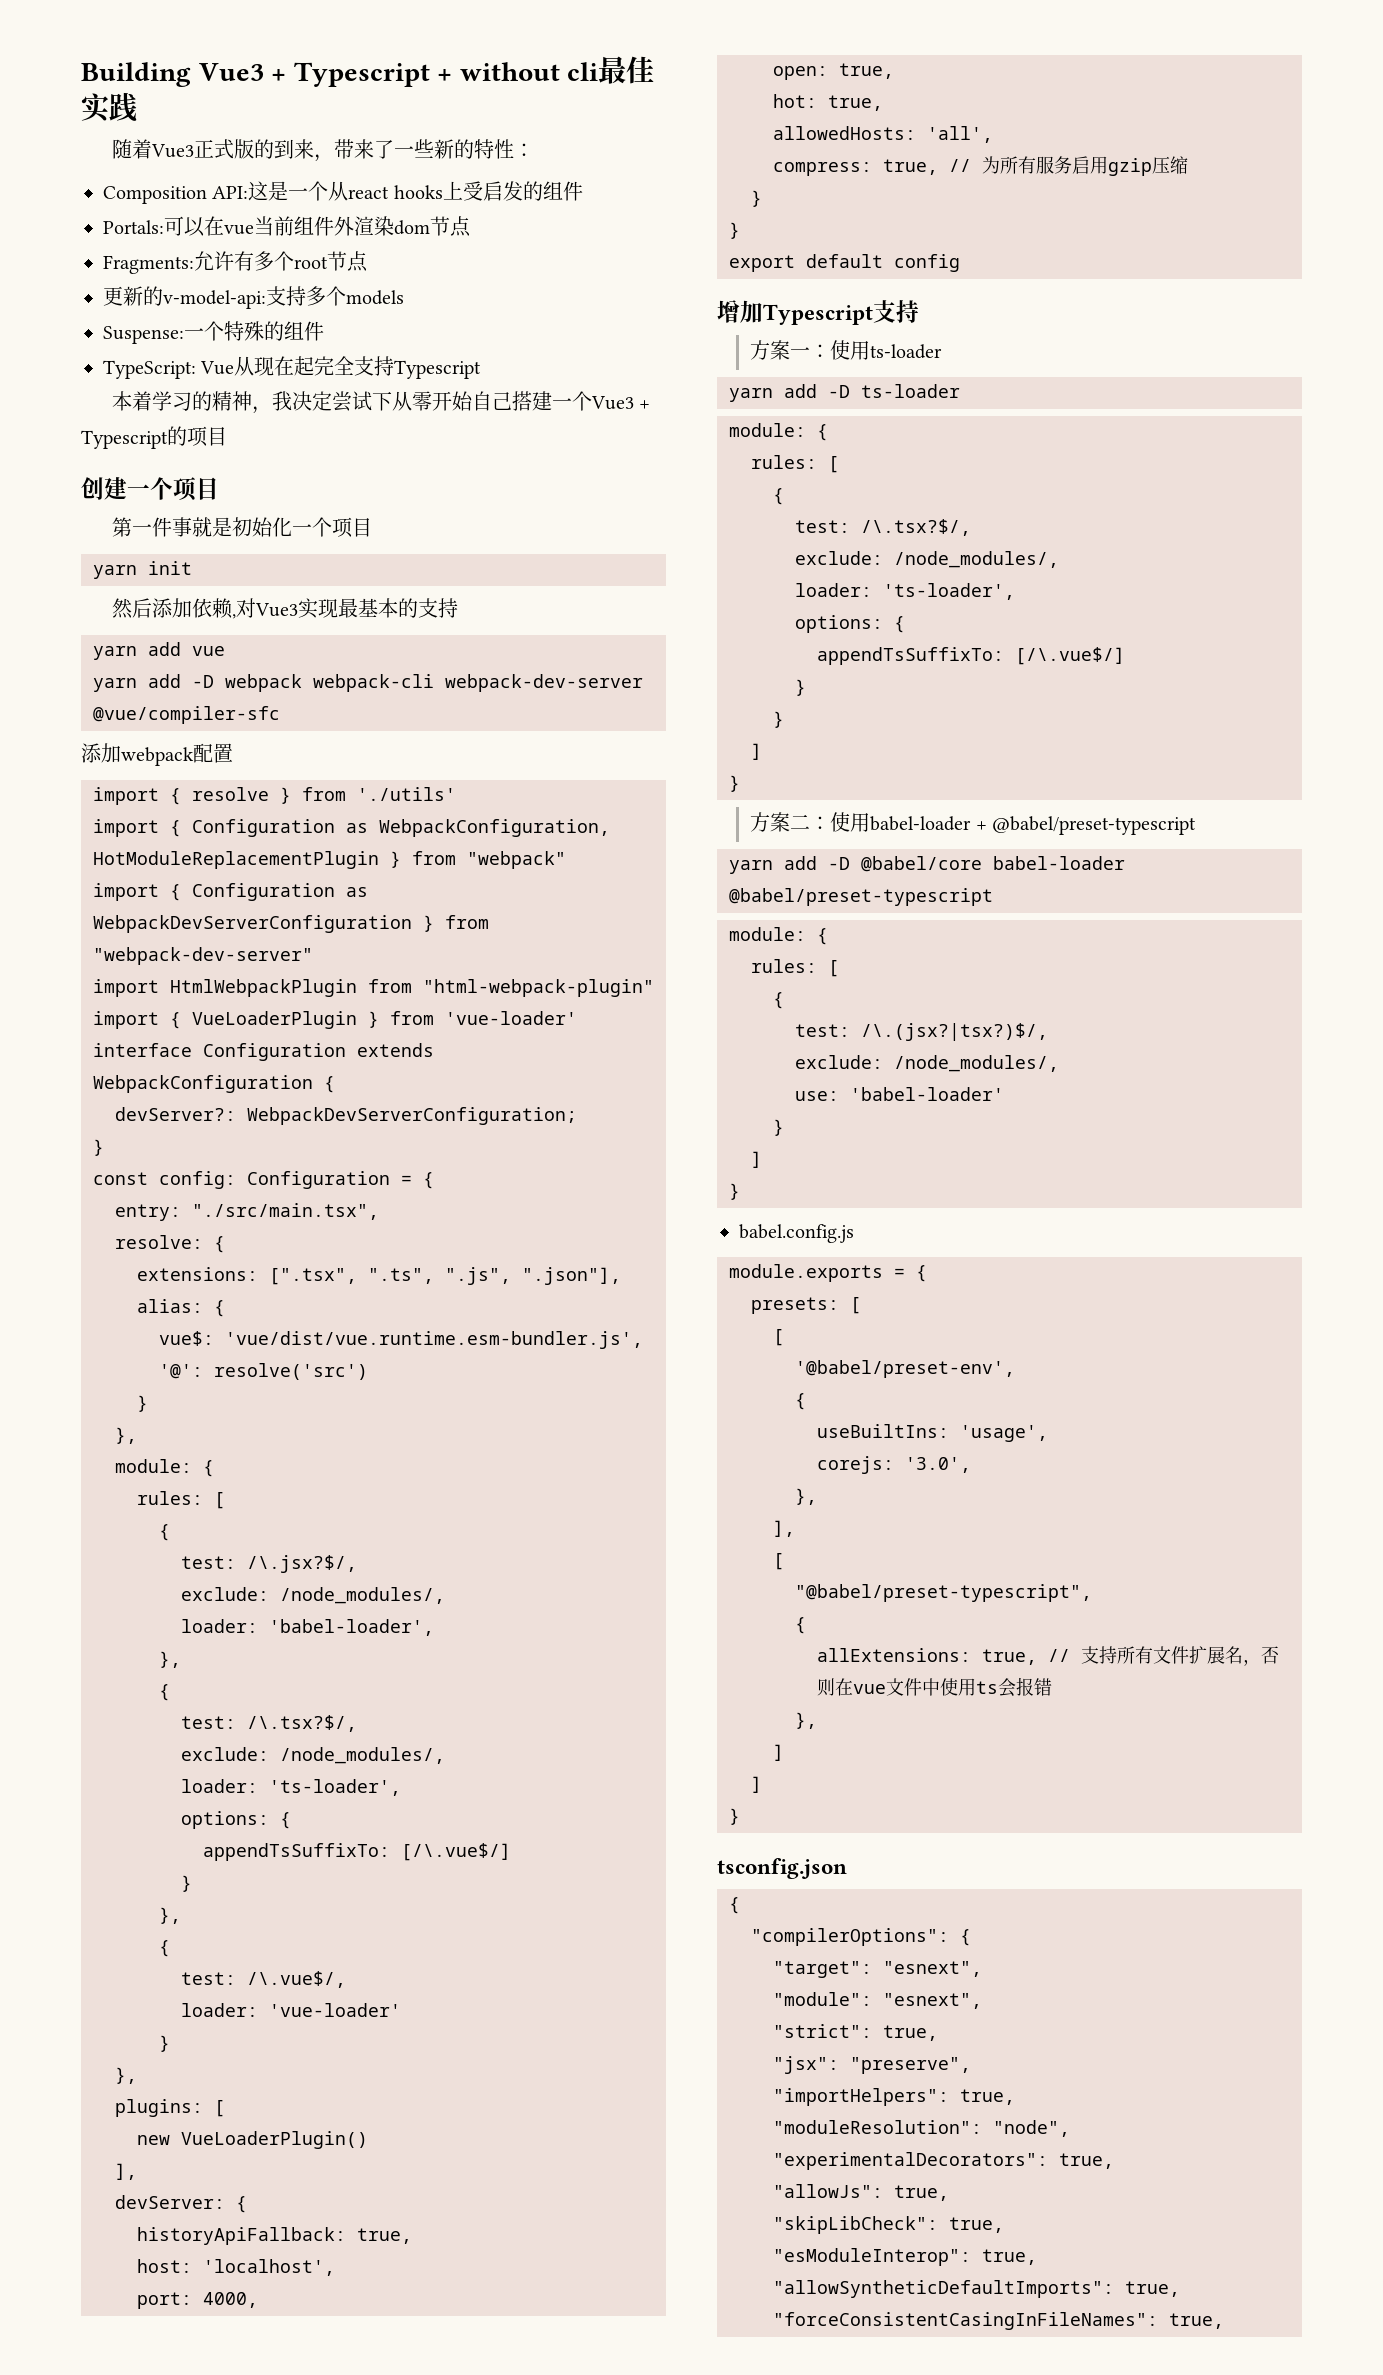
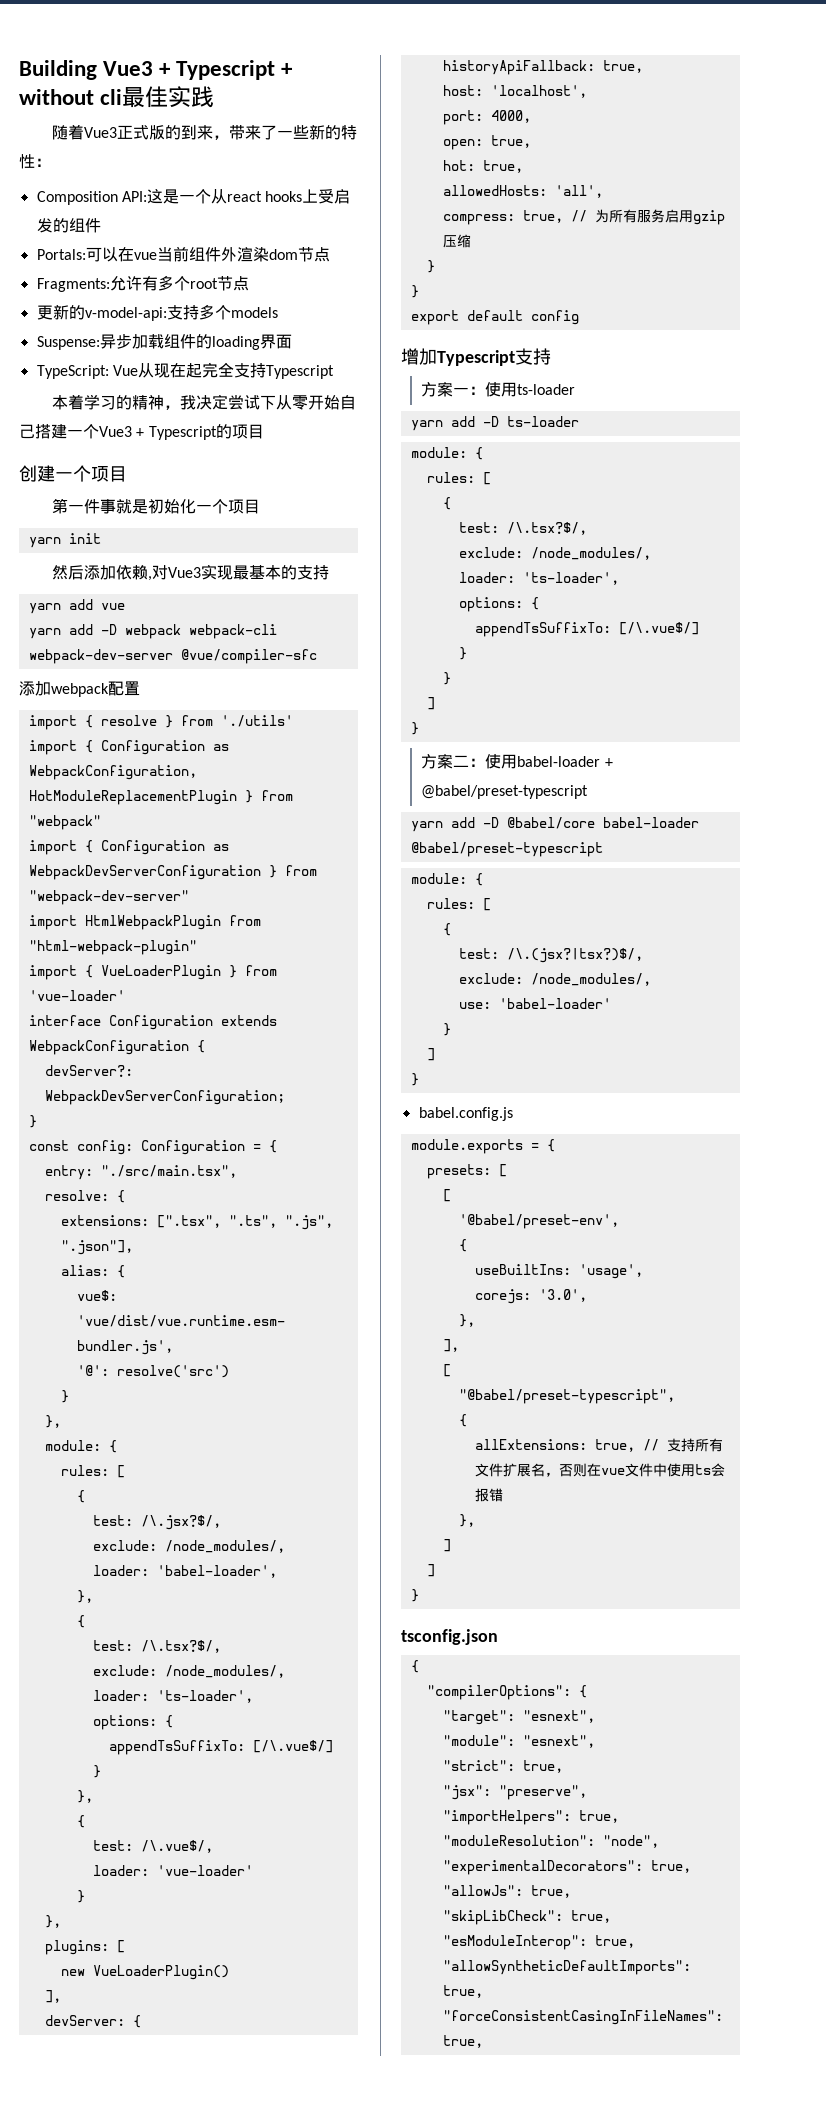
- Suspense:一个特殊的组件
+ Suspense:异步加载组件的loading界面

